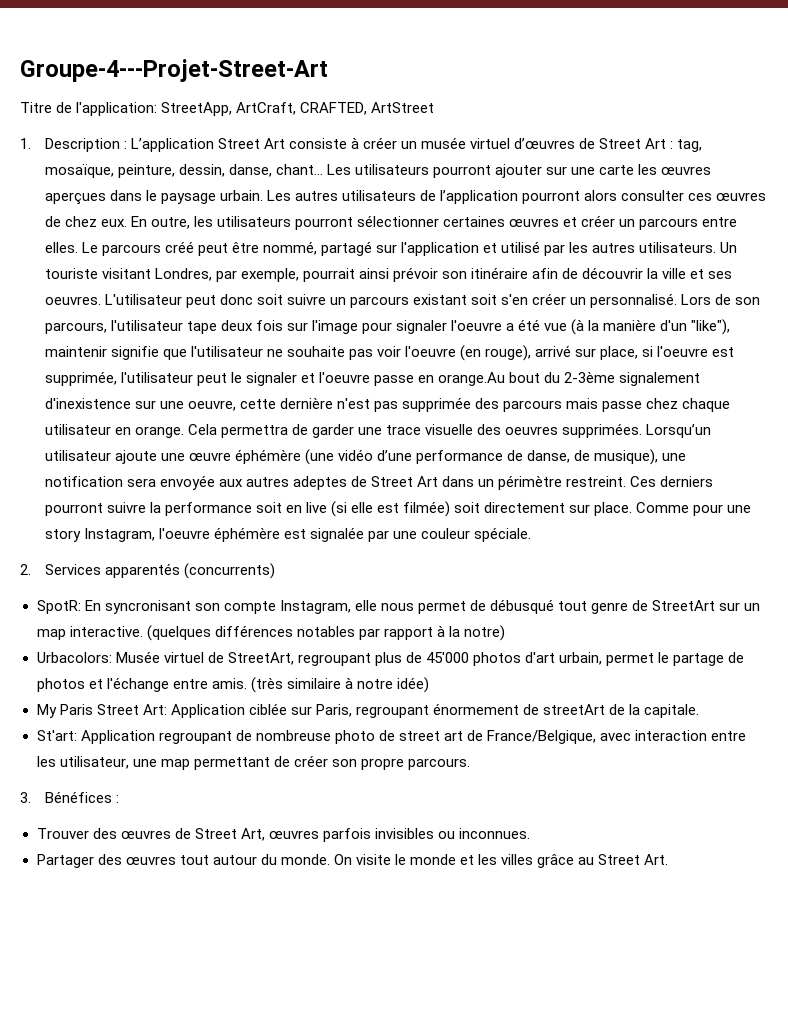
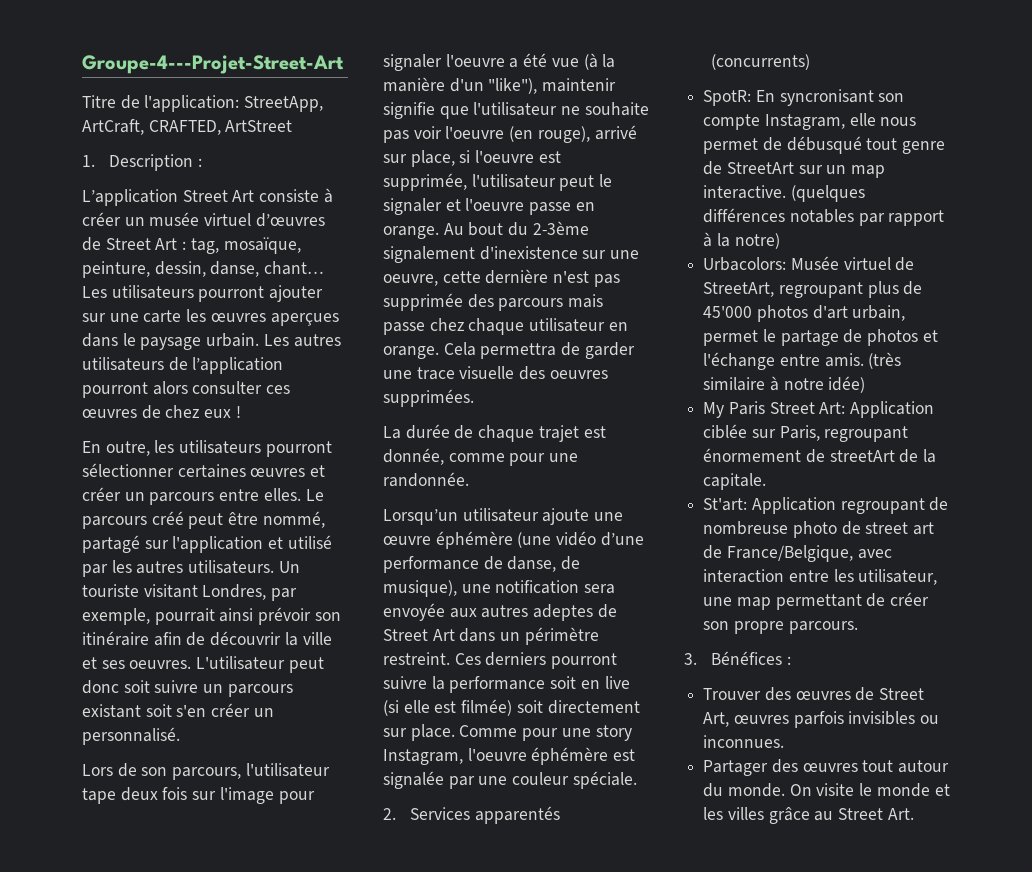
- 1. Description : L’application Street Art consiste à créer un musée virtuel d’œuvres de Street Art : tag, mosaïque, peinture, dessin, danse, chant…
+ 1. Description :
+ L’application Street Art consiste à créer un musée virtuel d’œuvres de Street Art : tag, mosaïque, peinture, dessin, danse, chant…
- Les autres utilisateurs de l’application pourront alors consulter ces œuvres de chez eux. En outre, les utilisateurs pourront sélectionner certaines œuvres et créer un parcours entre elles.
+ Les autres utilisateurs de l’application pourront alors consulter ces œuvres de chez eux !
+ En outre, les utilisateurs pourront sélectionner certaines œuvres et créer un parcours entre elles.
- L'utilisateur peut donc soit suivre un parcours existant soit s'en créer un personnalisé. Lors de son parcours, l'utilisateur tape deux fois sur l'image pour signaler l'oeuvre a été vue (à la manière d'un "like"), maintenir signifie que l'utilisateur ne souhaite pas voir l'oeuvre (en rouge), arrivé sur place, si l'oeuvre est supprimée, l'utilisateur peut le signaler et l'oeuvre passe en orange.Au bout du 2-3ème signalement d'inexistence sur une oeuvre, cette dernière n'est pas supprimée des parcours mais passe chez chaque utilisateur en orange.
+ L'utilisateur peut donc soit suivre un parcours existant soit s'en créer un personnalisé.
+ Lors de son parcours, l'utilisateur tape deux fois sur l'image pour signaler l'oeuvre a été vue (à la manière d'un "like"), maintenir signifie que l'utilisateur ne souhaite pas voir l'oeuvre (en rouge), arrivé sur place, si l'oeuvre est supprimée, l'utilisateur peut le signaler et l'oeuvre passe en orange. Au bout du 2-3ème signalement d'inexistence sur une oeuvre, cette dernière n'est pas supprimée des parcours mais passe chez chaque utilisateur en orange.
- Cela permettra de garder une trace visuelle des oeuvres supprimées. Lorsqu’un utilisateur ajoute une œuvre éphémère (une vidéo d’une performance de danse, de musique), une notification sera envoyée aux autres adeptes de Street Art dans un périmètre restreint.
+ Cela permettra de garder une trace visuelle des oeuvres supprimées.
+ La durée de chaque trajet est donnée, comme pour une randonnée.
+ Lorsqu’un utilisateur ajoute une œuvre éphémère (une vidéo d’une performance de danse, de musique), une notification sera envoyée aux autres adeptes de Street Art dans un périmètre restreint.

